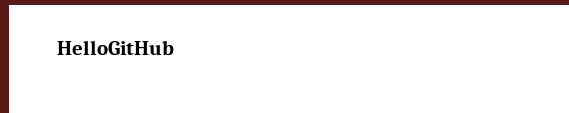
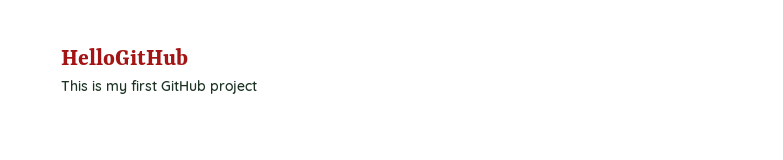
+ This is my first GitHub project

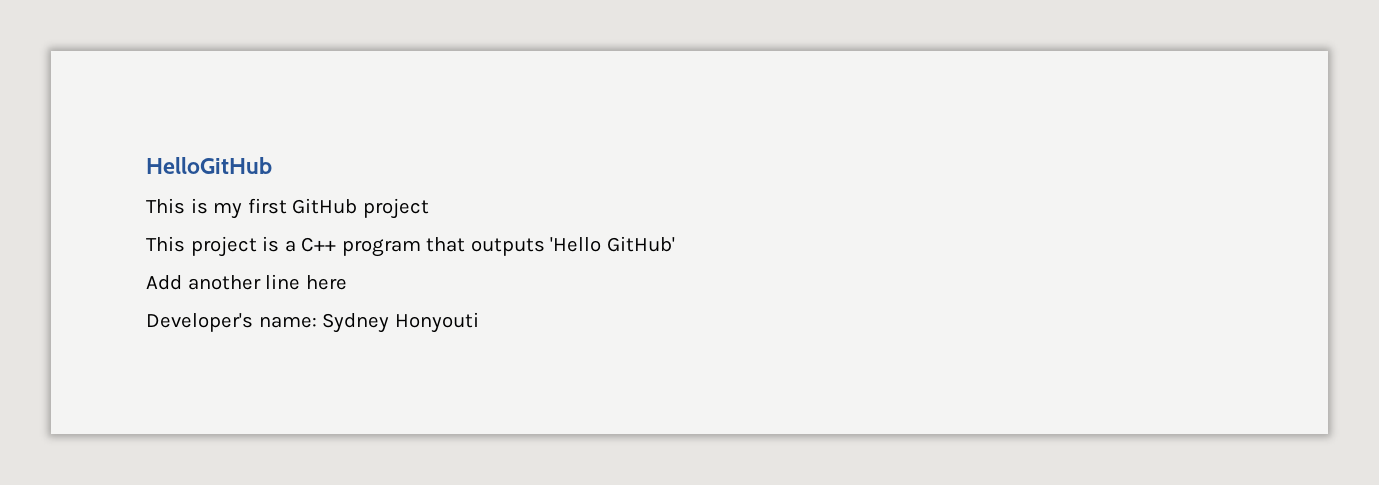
+ This project is a C++ program that outputs 'Hello GitHub'
+ Add another line here
+ Developer's name: Sydney Honyouti

